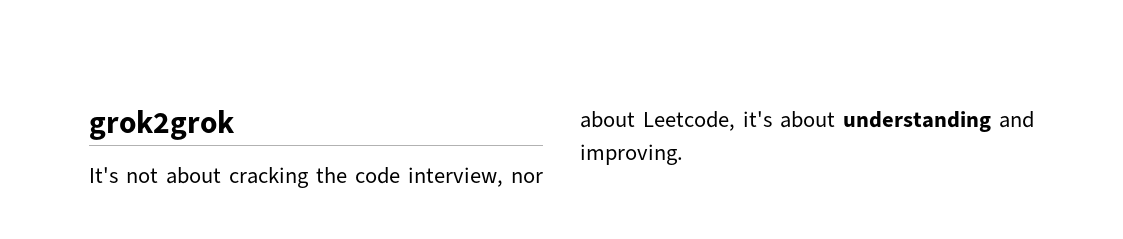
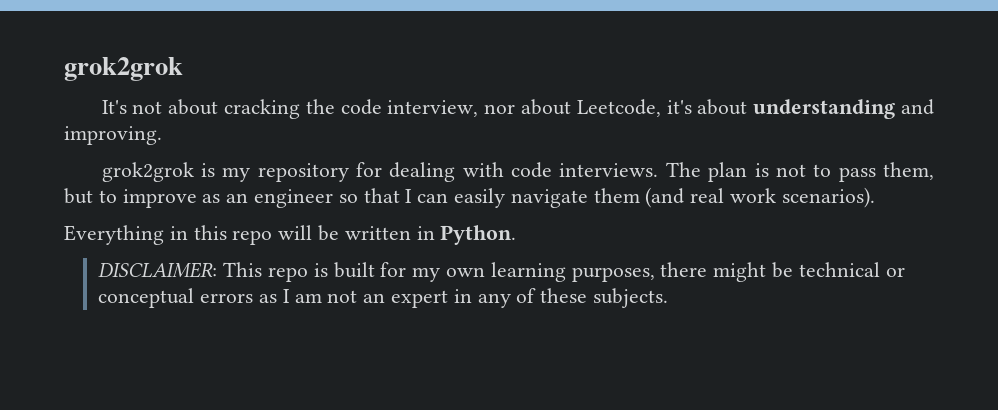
+ grok2grok is my repository for dealing with code interviews. The plan is not to pass them, but to improve as an engineer so that I can easily navigate them (and real work scenarios).
+ Everything in this repo will be written in Python.
+ DISCLAIMER: This repo is built for my own learning purposes, there might be technical or conceptual errors as I am not an expert in any of these subjects.

